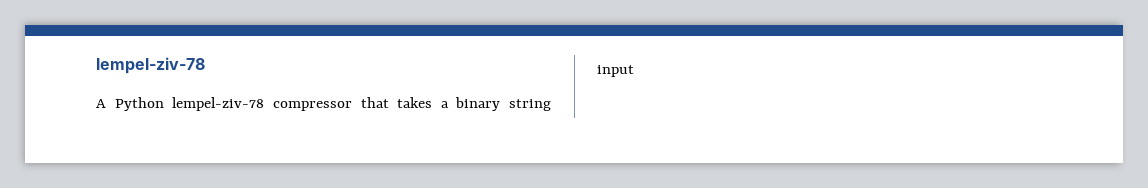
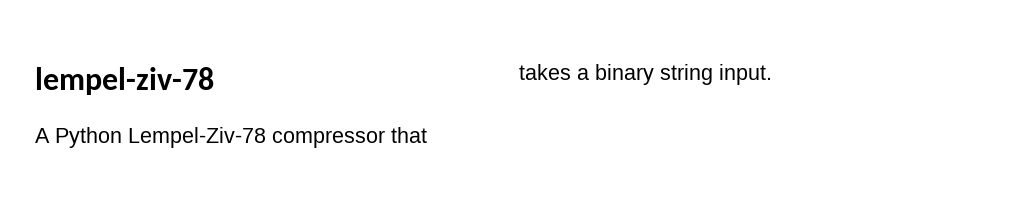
- A Python lempel-ziv-78 compressor that takes a binary string input
+ A Python Lempel-Ziv-78 compressor that takes a binary string input.

